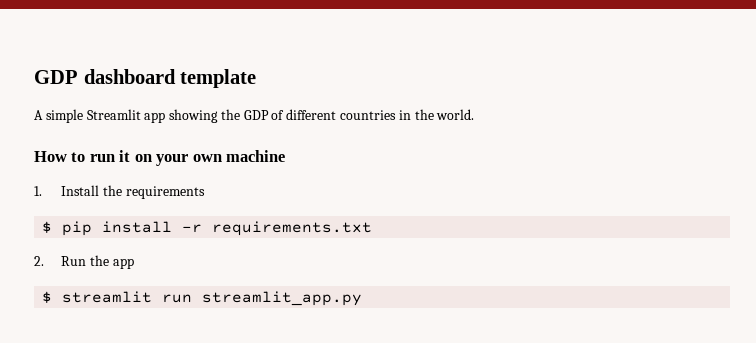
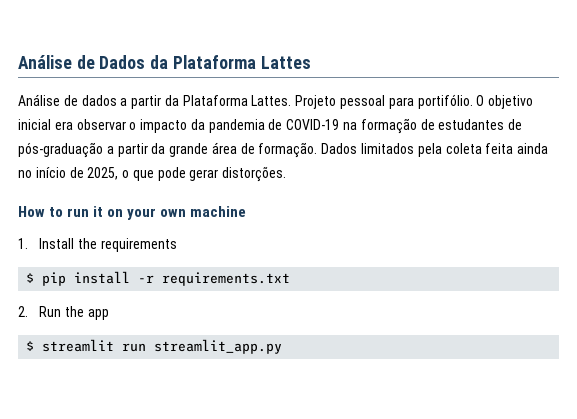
- GDP dashboard template
- A simple Streamlit app showing the GDP of different countries in the world.
+ Análise de Dados da Plataforma Lattes
+ Análise de dados a partir da Plataforma Lattes. Projeto pessoal para portifólio. O objetivo inicial era observar o impacto da pandemia de COVID-19 na formação de estudantes de pós-graduação a partir da grande área de formação. Dados limitados pela coleta feita ainda no início de 2025, o que pode gerar distorções.

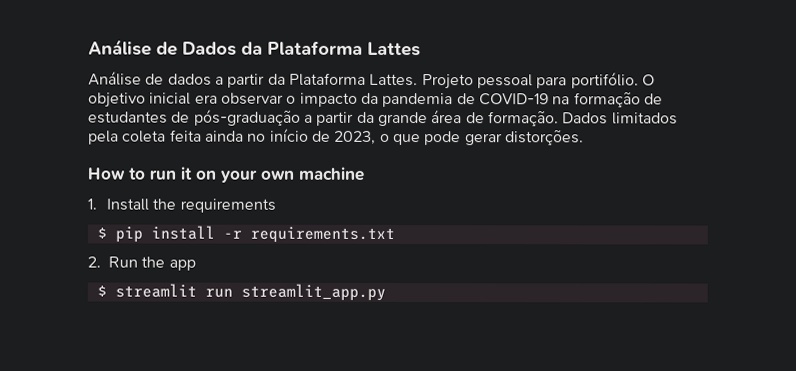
- Dados limitados pela coleta feita ainda no início de 2025, o que pode gerar distorções.
+ Dados limitados pela coleta feita ainda no início de 2023, o que pode gerar distorções.

